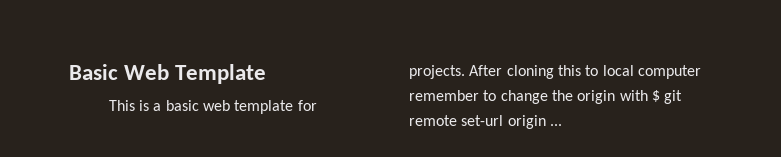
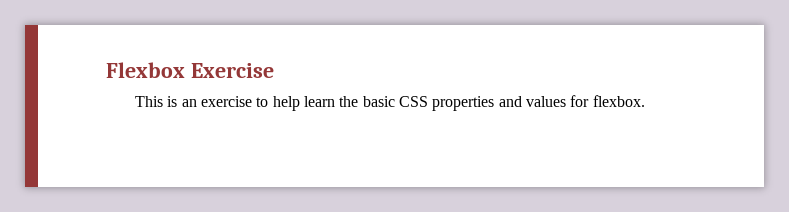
- Basic Web Template
+ Flexbox Exercise
- This is a basic web template for projects. After cloning this to local computer remember to change the origin with $ git remote set-url origin ...
+ This is an exercise to help learn the basic CSS properties and values for flexbox.

